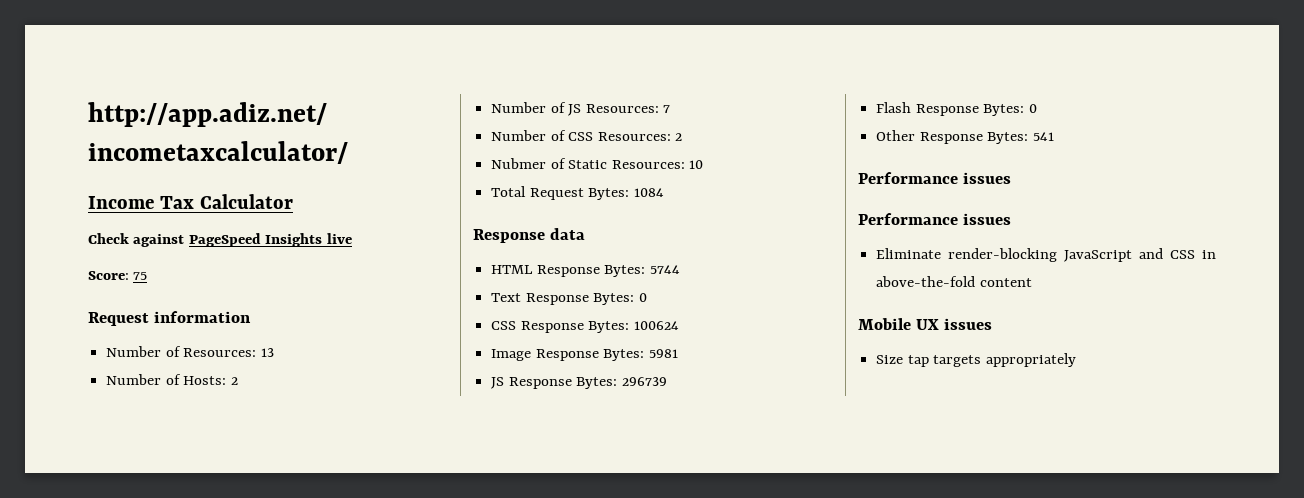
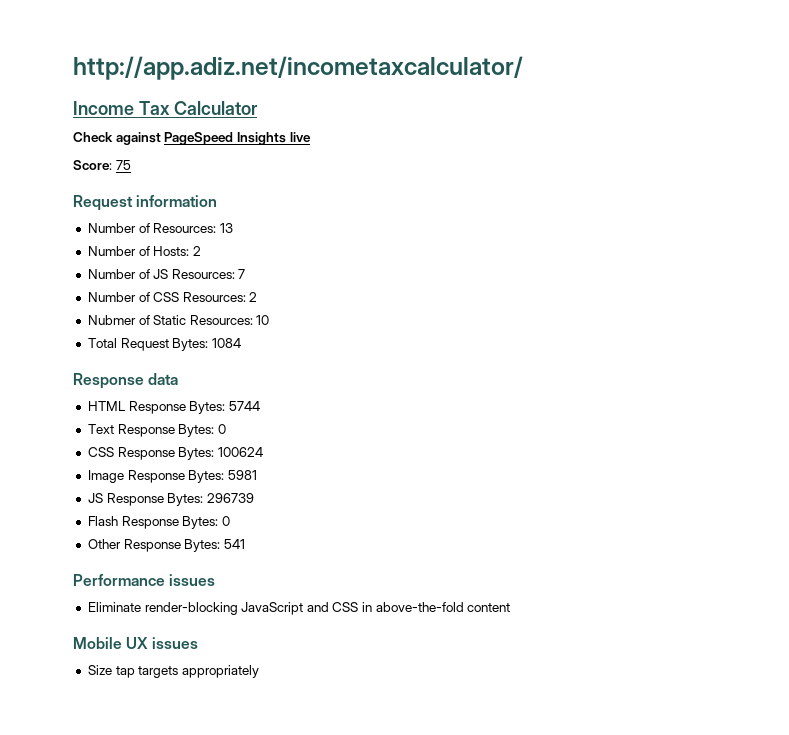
  Other Response Bytes: 541
- Performance issues

